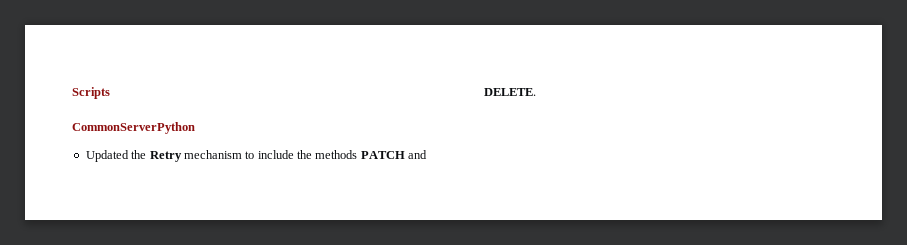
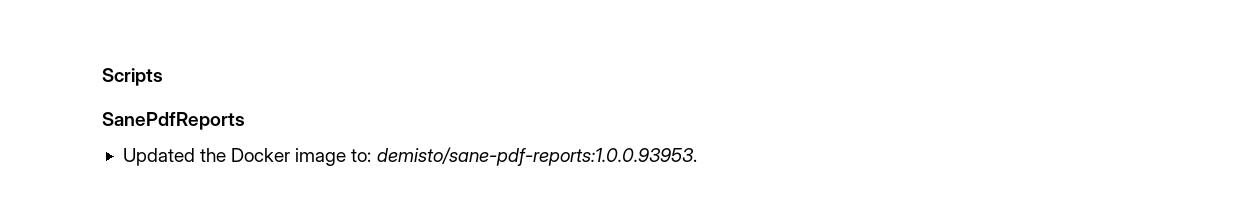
- CommonServerPython
+ SanePdfReports
- Updated the Retry mechanism to include the methods PATCH and DELETE.
+ Updated the Docker image to: demisto/sane-pdf-reports:1.0.0.93953.

